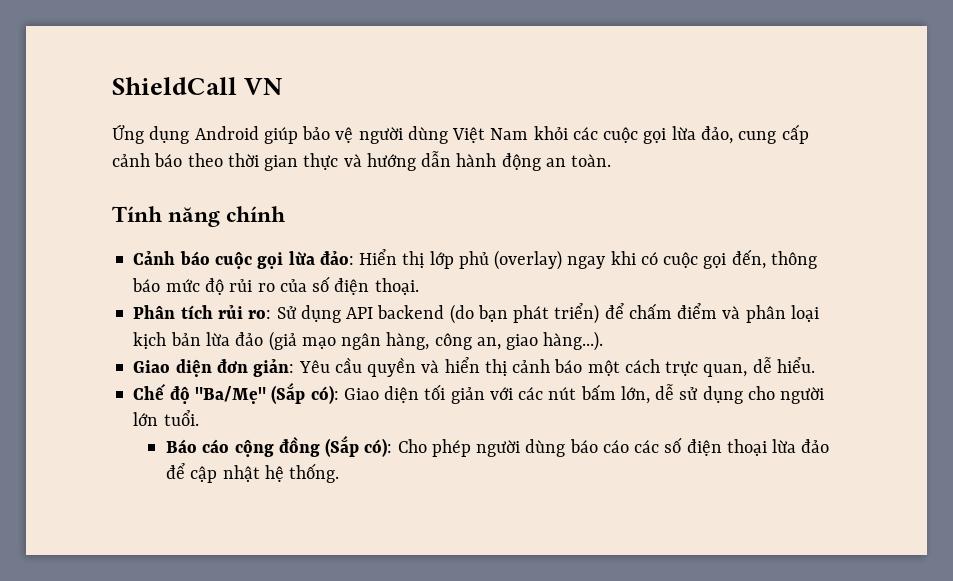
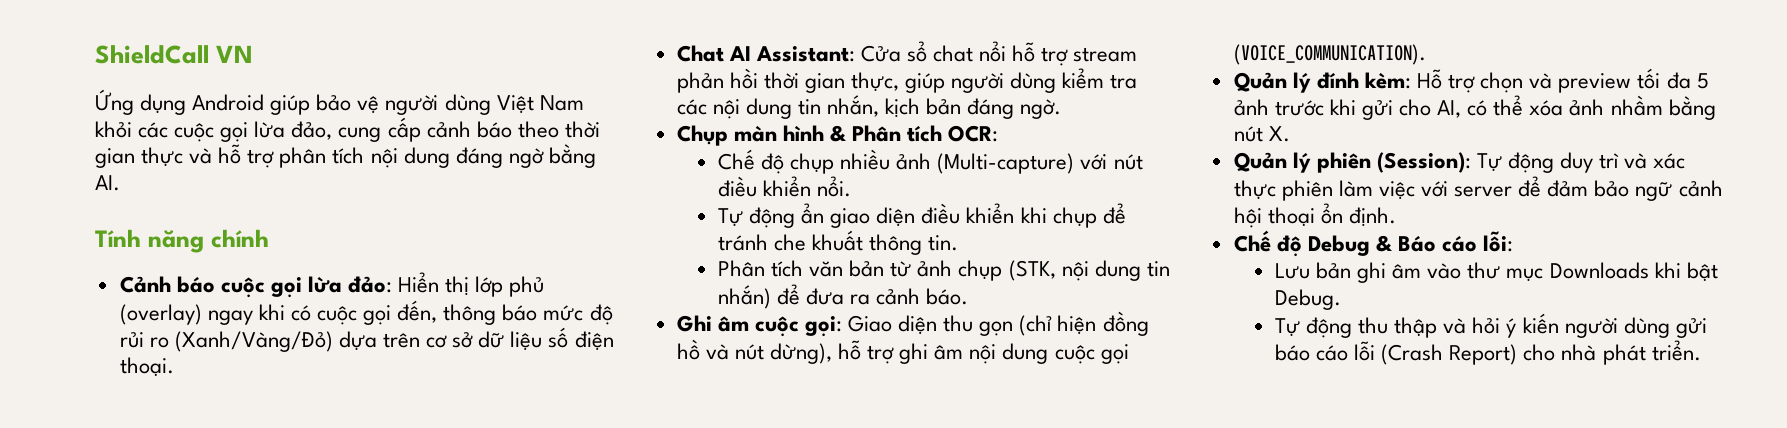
- Ứng dụng Android giúp bảo vệ người dùng Việt Nam khỏi các cuộc gọi lừa đảo, cung cấp cảnh báo theo thời gian thực và hướng dẫn hành động an toàn.
+ Ứng dụng Android giúp bảo vệ người dùng Việt Nam khỏi các cuộc gọi lừa đảo, cung cấp cảnh báo theo thời gian thực và hỗ trợ phân tích nội dung đáng ngờ bằng AI.
- Cảnh báo cuộc gọi lừa đảo: Hiển thị lớp phủ (overlay) ngay khi có cuộc gọi đến, thông báo mức độ rủi ro của số điện thoại.
- Phân tích rủi ro: Sử dụng API backend (do bạn phát triển) để chấm điểm và phân loại kịch bản lừa đảo (giả mạo ngân hàng, công an, giao hàng...).
- Giao diện đơn giản: Yêu cầu quyền và hiển thị cảnh báo một cách trực quan, dễ hiểu.
- Chế độ "Ba/Mẹ" (Sắp có): Giao diện tối giản với các nút bấm lớn, dễ sử dụng cho người lớn tuổi.
- Báo cáo cộng đồng (Sắp có): Cho phép người dùng báo cáo các số điện thoại lừa đảo để cập nhật hệ thống.
+ Cảnh báo cuộc gọi lừa đảo: Hiển thị lớp phủ (overlay) ngay khi có cuộc gọi đến, thông báo mức độ rủi ro (Xanh/Vàng/Đỏ) dựa trên cơ sở dữ liệu số điện thoại.
+ Chat AI Assistant: Cửa sổ chat nổi hỗ trợ stream phản hồi thời gian thực, giúp người dùng kiểm tra các nội dung tin nhắn, kịch bản đáng ngờ.
+ Chụp màn hình & Phân tích OCR:
+ Chế độ chụp nhiều ảnh (Multi-capture) với nút điều khiển nổi.
+ Tự động ẩn giao diện điều khiển khi chụp để tránh che khuất thông tin.
+ Phân tích văn bản từ ảnh chụp (STK, nội dung tin nhắn) để đưa ra cảnh báo.
+ Ghi âm cuộc gọi: Giao diện thu gọn (chỉ hiện đồng hồ và nút dừng), hỗ trợ ghi âm nội dung cuộc gọi (VOICE_COMMUNICATION).
+ Quản lý đính kèm: Hỗ trợ chọn và preview tối đa 5 ảnh trước khi gửi cho AI, có thể xóa ảnh nhầm bằng nút X.
+ Quản lý phiên (Session): Tự động duy trì và xác thực phiên làm việc với server để đảm bảo ngữ cảnh hội thoại ổn định.
+ Chế độ Debug & Báo cáo lỗi:
+ Lưu bản ghi âm vào thư mục Downloads khi bật Debug.
+ Tự động thu thập và hỏi ý kiến người dùng gửi báo cáo lỗi (Crash Report) cho nhà phát triển.

